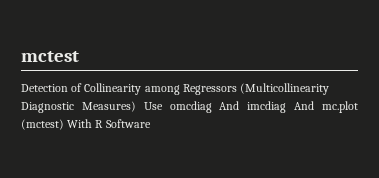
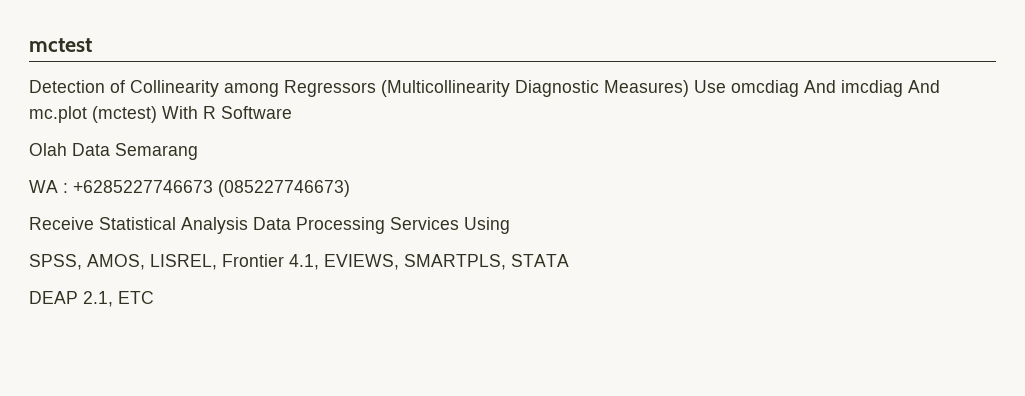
+ Olah Data Semarang
+ WA : +6285227746673 (085227746673)
+ Receive Statistical Analysis Data Processing Services Using
+ SPSS, AMOS, LISREL, Frontier 4.1, EVIEWS, SMARTPLS, STATA
+ DEAP 2.1, ETC

